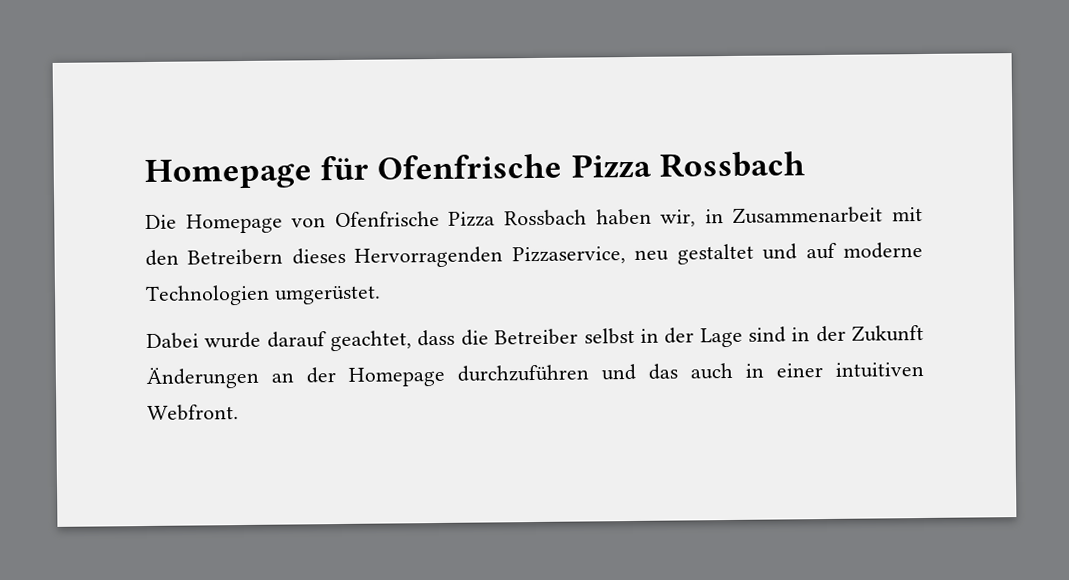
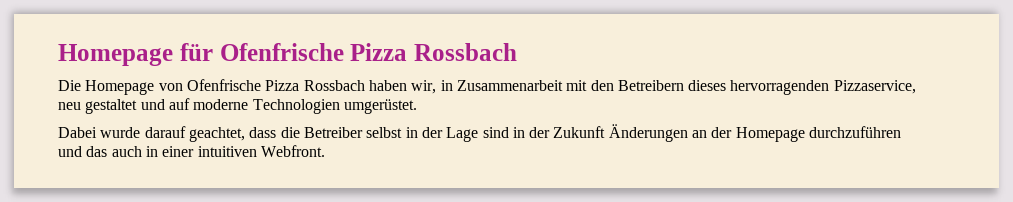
- Die Homepage von Ofenfrische Pizza Rossbach haben wir, in Zusammenarbeit mit den Betreibern dieses Hervorragenden Pizzaservice, neu gestaltet und auf moderne Technologien umgerüstet.
+ Die Homepage von Ofenfrische Pizza Rossbach haben wir, in Zusammenarbeit mit den Betreibern dieses hervorragenden Pizzaservice, neu gestaltet und auf moderne Technologien umgerüstet.

